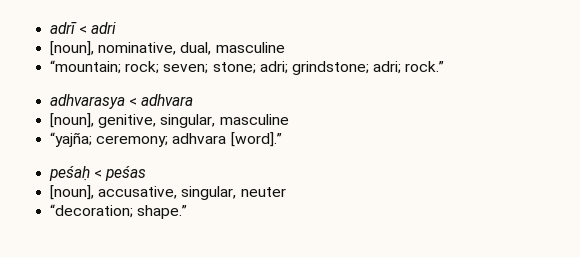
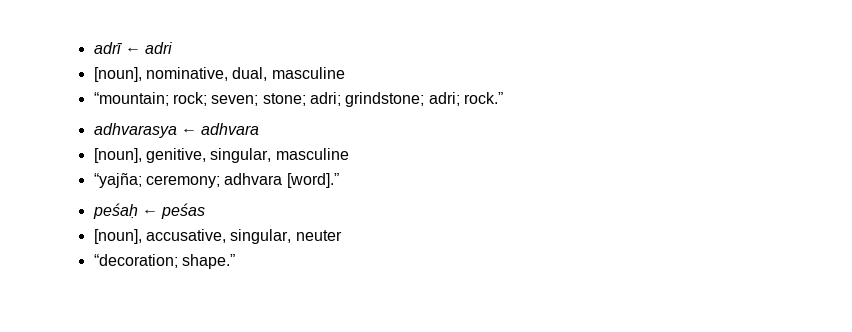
- adrī < adri
+ adrī ← adri
- adhvarasya < adhvara
+ adhvarasya ← adhvara
- peśaḥ < peśas
+ peśaḥ ← peśas

